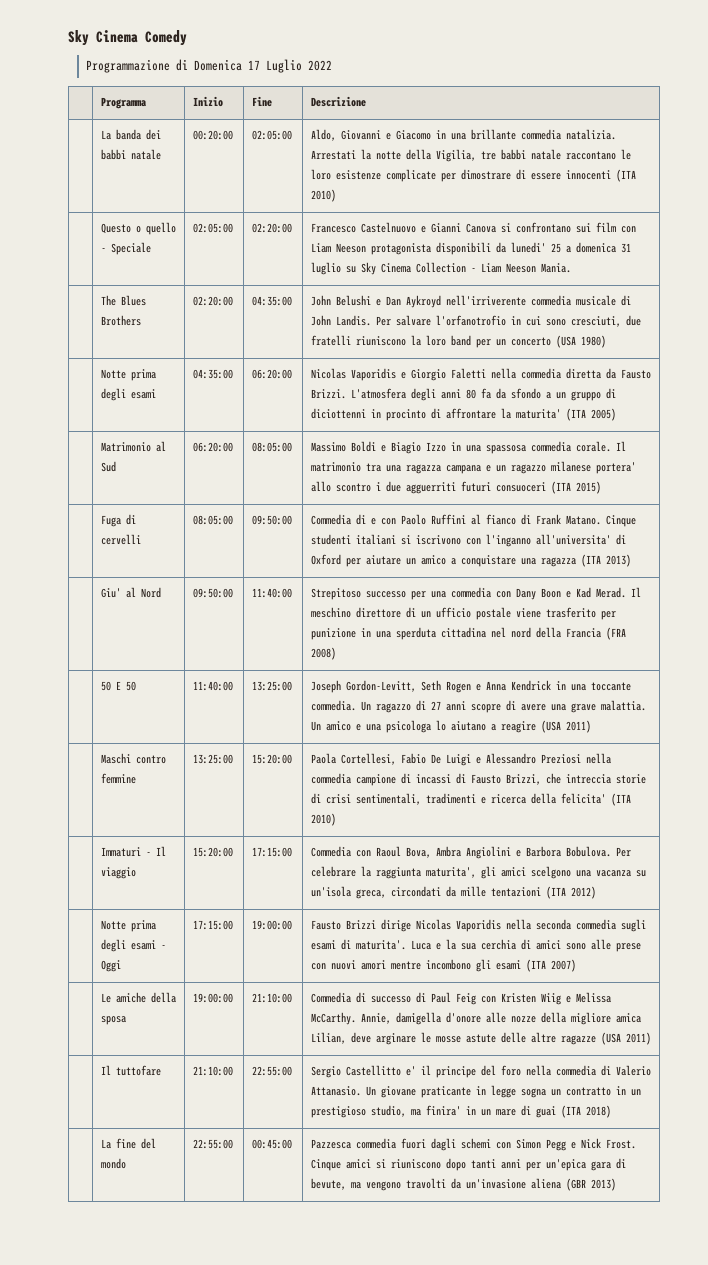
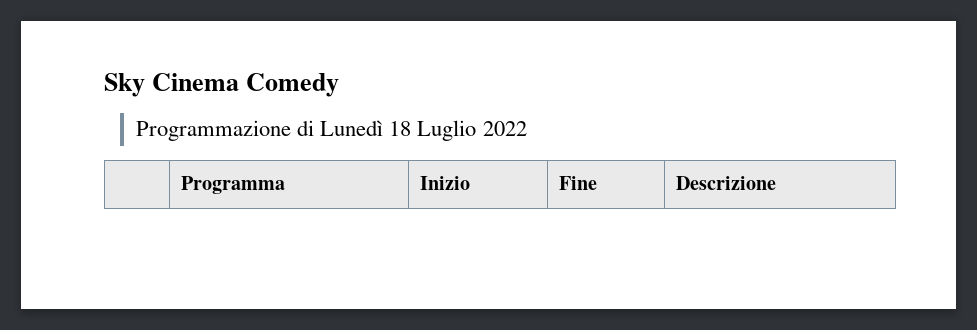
- Programmazione di Domenica 17 Luglio 2022
+ Programmazione di Lunedì 18 Luglio 2022
- | La banda dei babbi natale | 00:20:00 | 02:05:00 | Aldo, Giovanni e Giacomo in una brillante commedia natalizia. Arrestati la notte della Vigilia, tre babbi natale raccontano le loro esistenze complicate per dimostrare di essere innocenti (ITA 2010)
- | Questo o quello - Speciale | 02:05:00 | 02:20:00 | Francesco Castelnuovo e Gianni Canova si confrontano sui film con Liam Neeson protagonista disponibili da lunedi' 25 a domenica 31 luglio su Sky Cinema Collection - Liam Neeson Mania.
- | The Blues Brothers | 02:20:00 | 04:35:00 | John Belushi e Dan Aykroyd nell'irriverente commedia musicale di John Landis. Per salvare l'orfanotrofio in cui sono cresciuti, due fratelli riuniscono la loro band per un concerto (USA 1980)
- | Notte prima degli esami | 04:35:00 | 06:20:00 | Nicolas Vaporidis e Giorgio Faletti nella commedia diretta da Fausto Brizzi. L'atmosfera degli anni 80 fa da sfondo a un gruppo di diciottenni in procinto di affrontare la maturita' (ITA 2005)
- | Matrimonio al Sud | 06:20:00 | 08:05:00 | Massimo Boldi e Biagio Izzo in una spassosa commedia corale. Il matrimonio tra una ragazza campana e un ragazzo milanese portera' allo scontro i due agguerriti futuri consuoceri (ITA 2015)
- | Fuga di cervelli | 08:05:00 | 09:50:00 | Commedia di e con Paolo Ruffini al fianco di Frank Matano. Cinque studenti italiani si iscrivono con l'inganno all'universita' di Oxford per aiutare un amico a conquistare una ragazza (ITA 2013)
- | Giu' al Nord | 09:50:00 | 11:40:00 | Strepitoso successo per una commedia con Dany Boon e Kad Merad. Il meschino direttore di un ufficio postale viene trasferito per punizione in una sperduta cittadina nel nord della Francia (FRA 2008)
- | 50 E 50 | 11:40:00 | 13:25:00 | Joseph Gordon-Levitt, Seth Rogen e Anna Kendrick in una toccante commedia. Un ragazzo di 27 anni scopre di avere una grave malattia. Un amico e una psicologa lo aiutano a reagire (USA 2011)
- | Maschi contro femmine | 13:25:00 | 15:20:00 | Paola Cortellesi, Fabio De Luigi e Alessandro Preziosi nella commedia campione di incassi di Fausto Brizzi, che intreccia storie di crisi sentimentali, tradimenti e ricerca della felicita' (ITA 2010)
- | Immaturi - Il viaggio | 15:20:00 | 17:15:00 | Commedia con Raoul Bova, Ambra Angiolini e Barbora Bobulova. Per celebrare la raggiunta maturita', gli amici scelgono una vacanza su un'isola greca, circondati da mille tentazioni (ITA 2012)
- | Notte prima degli esami - Oggi | 17:15:00 | 19:00:00 | Fausto Brizzi dirige Nicolas Vaporidis nella seconda commedia sugli esami di maturita'. Luca e la sua cerchia di amici sono alle prese con nuovi amori mentre incombono gli esami (ITA 2007)
- | Le amiche della sposa | 19:00:00 | 21:10:00 | Commedia di successo di Paul Feig con Kristen Wiig e Melissa McCarthy. Annie, damigella d'onore alle nozze della migliore amica Lilian, deve arginare le mosse astute delle altre ragazze (USA 2011)
- | Il tuttofare | 21:10:00 | 22:55:00 | Sergio Castellitto e' il principe del foro nella commedia di Valerio Attanasio. Un giovane praticante in legge sogna un contratto in un prestigioso studio, ma finira' in un mare di guai (ITA 2018)
- | La fine del mondo | 22:55:00 | 00:45:00 | Pazzesca commedia fuori dagli schemi con Simon Pegg e Nick Frost. Cinque amici si riuniscono dopo tanti anni per un'epica gara di bevute, ma vengono travolti da un'invasione aliena (GBR 2013)

